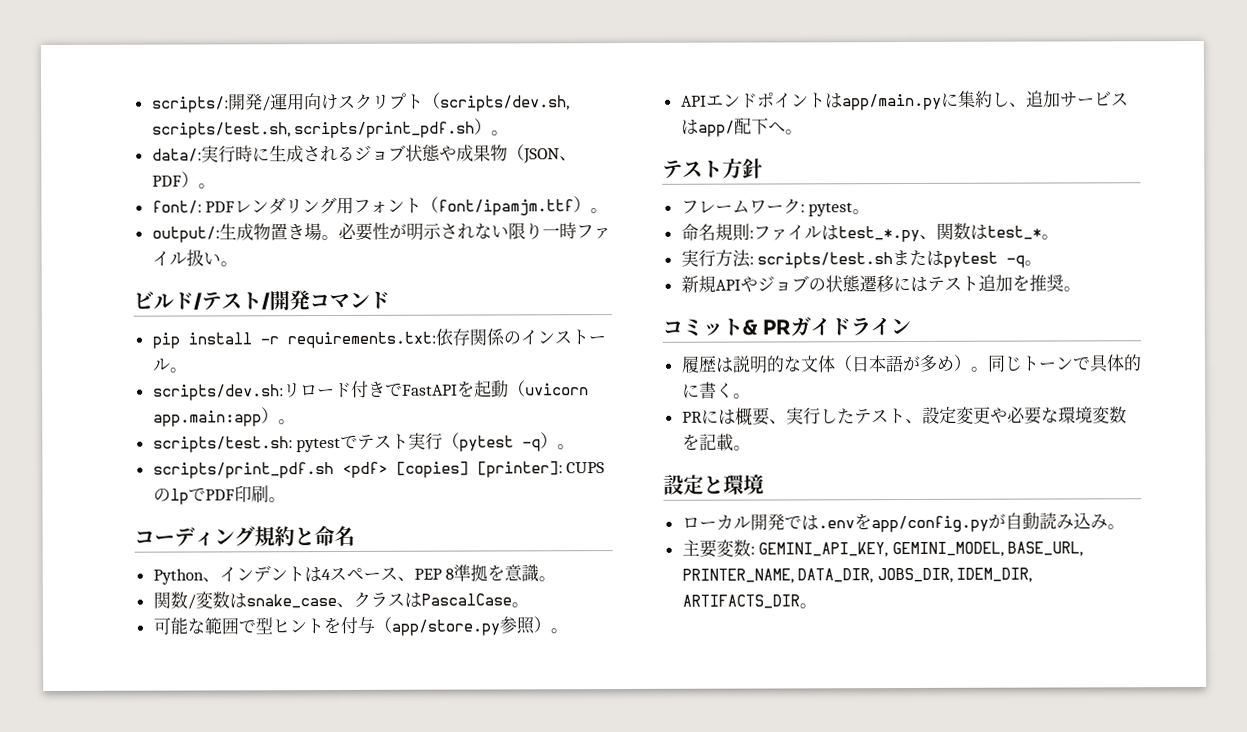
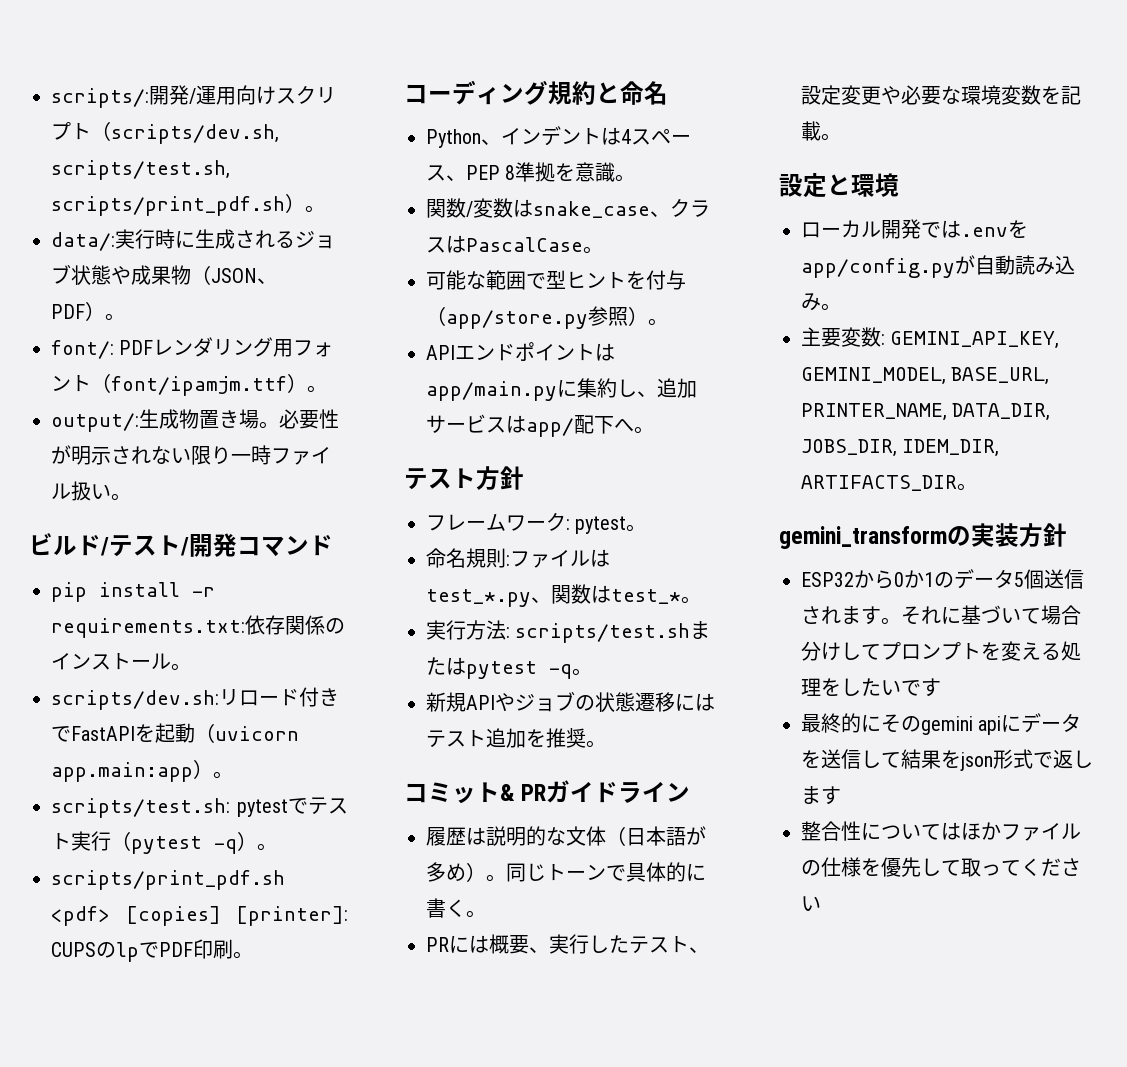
+ gemini_transformの実装方針
+ ESP32から0か1のデータ5個送信されます。それに基づいて場合分けしてプロンプトを変える処理をしたいです
+ 最終的にそのgemini apiにデータを送信して結果をjson形式で返します
+ 整合性についてはほかファイルの仕様を優先して取ってください

